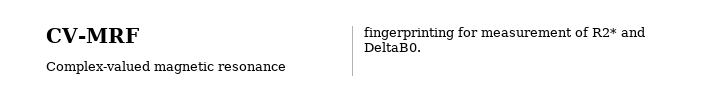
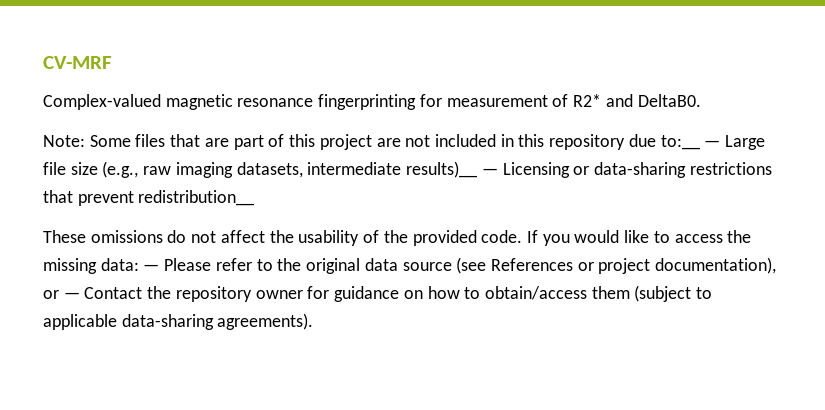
+ Note: Some files that are part of this project are not included in this repository due to:__ — Large file size (e.g., raw imaging datasets, intermediate results)__ — Licensing or data-sharing restrictions that prevent redistribution__
+ These omissions do not affect the usability of the provided code. If you would like to access the missing data: — Please refer to the original data source (see References or project documentation), or — Contact the repository owner for guidance on how to obtain/access them (subject to applicable data-sharing agreements).

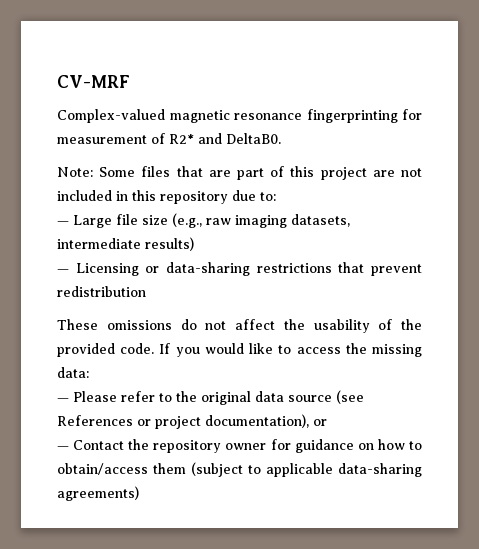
- Note: Some files that are part of this project are not included in this repository due to:__ — Large file size (e.g., raw imaging datasets, intermediate results)__ — Licensing or data-sharing restrictions that prevent redistribution__
+ Note: Some files that are part of this project are not included in this repository due to:
+ — Large file size (e.g., raw imaging datasets, intermediate results)
+ — Licensing or data-sharing restrictions that prevent redistribution
- If you would like to access the missing data: — Please refer to the original data source (see References or project documentation), or — Contact the repository owner for guidance on how to obtain/access them (subject to applicable data-sharing agreements).
+ If you would like to access the missing data:
+ — Please refer to the original data source (see References or project documentation), or
+ — Contact the repository owner for guidance on how to obtain/access them (subject to applicable data-sharing agreements)

